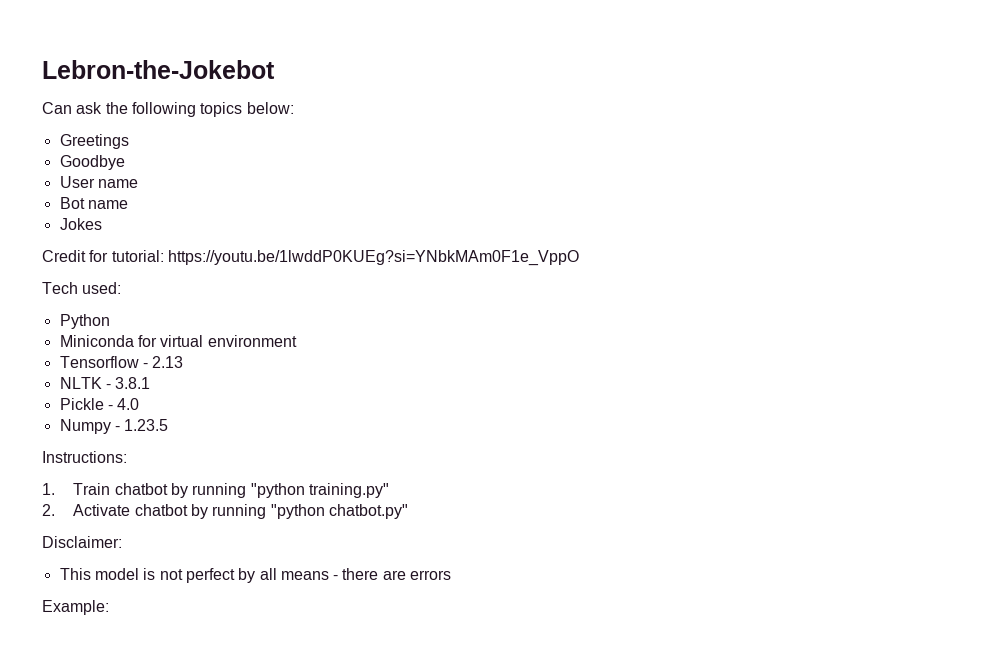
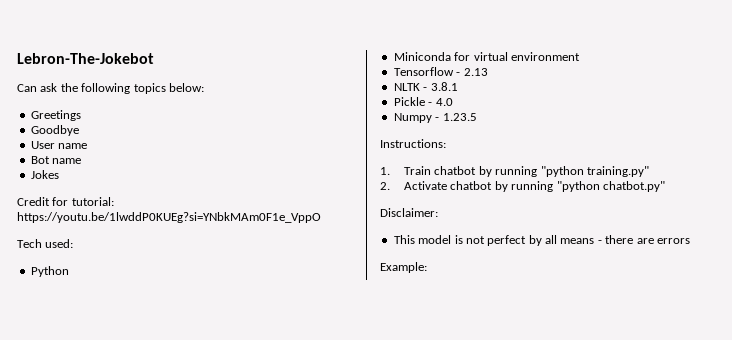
- Lebron-the-Jokebot
+ Lebron-The-Jokebot

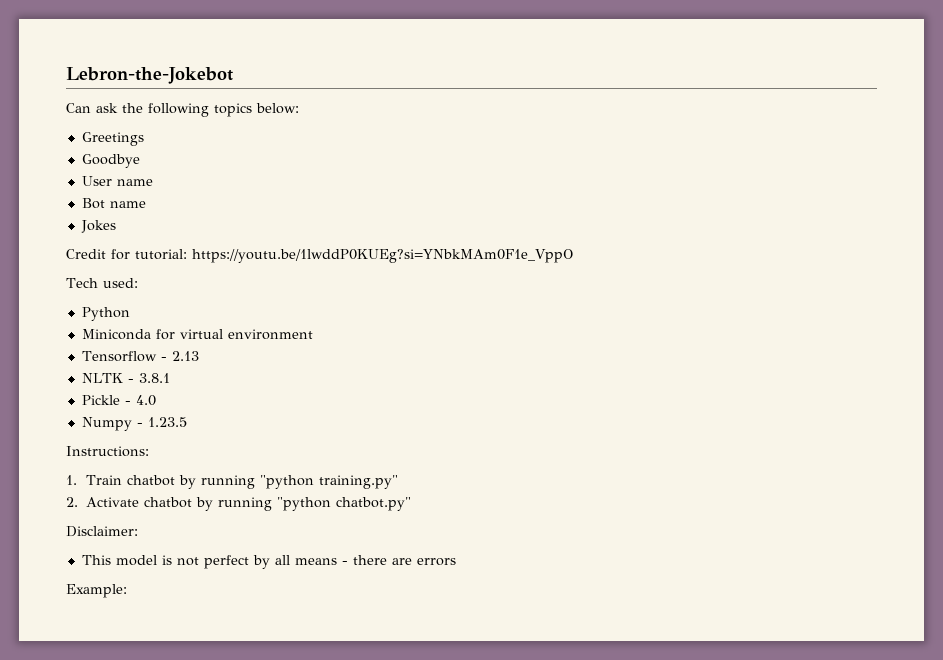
- Lebron-The-Jokebot
+ Lebron-the-Jokebot

